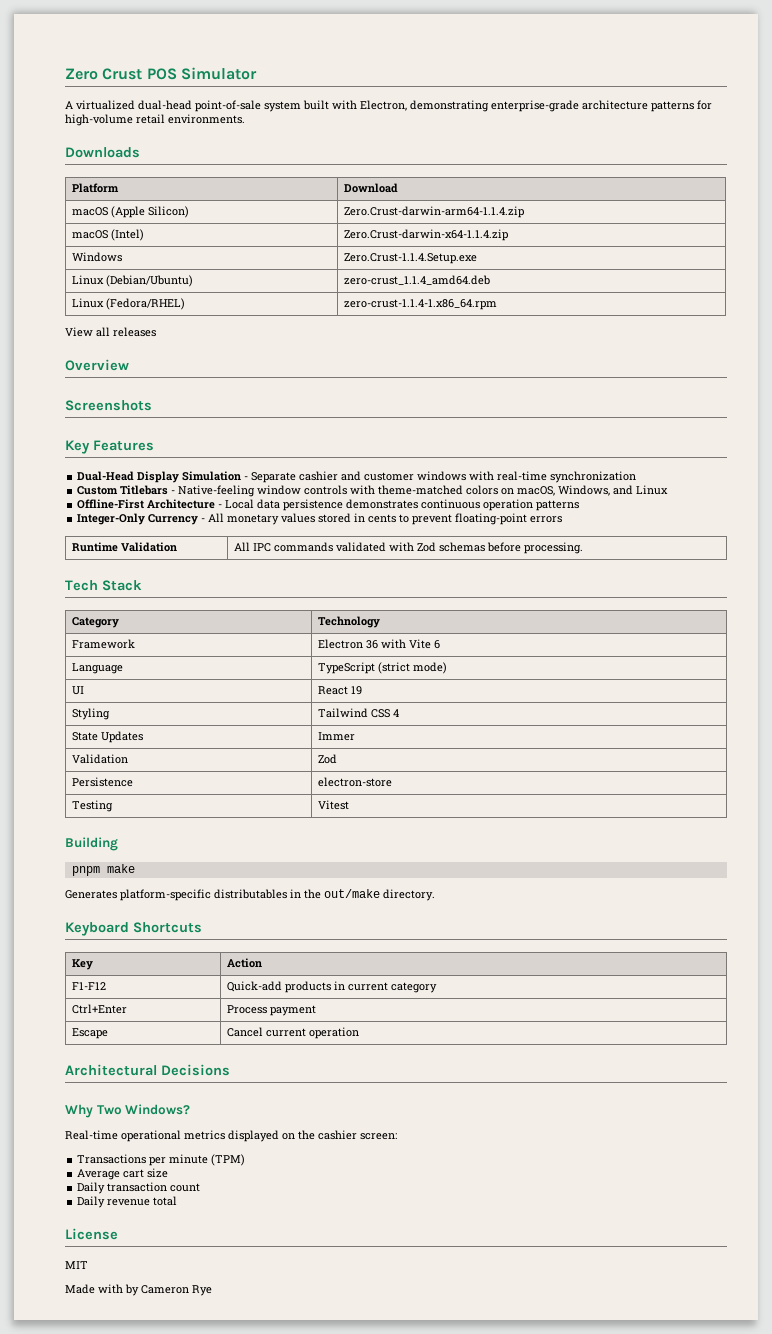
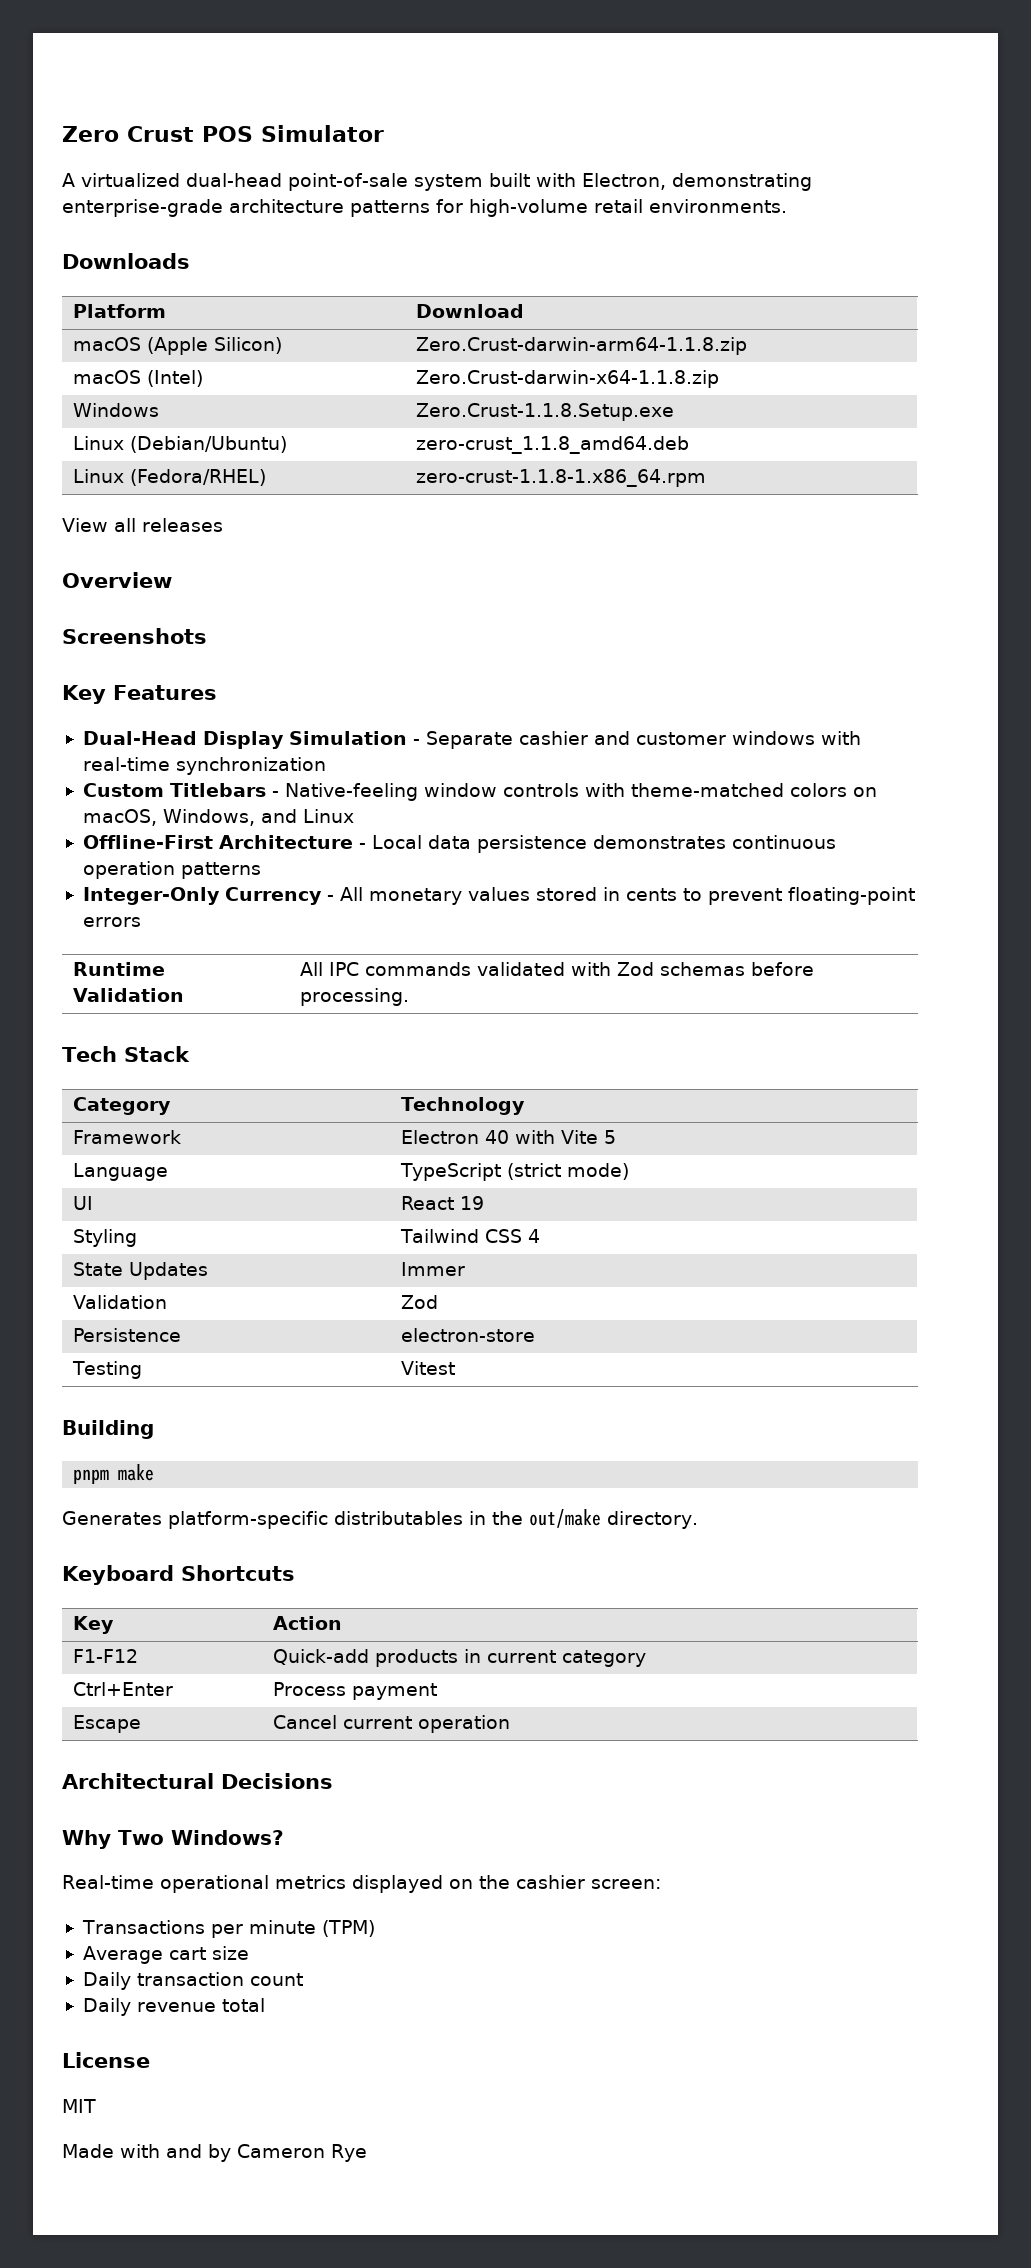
- macOS (Apple Silicon) | Zero.Crust-darwin-arm64-1.1.4.zip
+ macOS (Apple Silicon) | Zero.Crust-darwin-arm64-1.1.8.zip
- macOS (Intel) | Zero.Crust-darwin-x64-1.1.4.zip
+ macOS (Intel) | Zero.Crust-darwin-x64-1.1.8.zip
- Windows | Zero.Crust-1.1.4.Setup.exe
+ Windows | Zero.Crust-1.1.8.Setup.exe
- Linux (Debian/Ubuntu) | zero-crust_1.1.4_amd64.deb
+ Linux (Debian/Ubuntu) | zero-crust_1.1.8_amd64.deb
- Linux (Fedora/RHEL) | zero-crust-1.1.4-1.x86_64.rpm
+ Linux (Fedora/RHEL) | zero-crust-1.1.8-1.x86_64.rpm
- Framework | Electron 36 with Vite 6
+ Framework | Electron 40 with Vite 5
- Made with by Cameron Rye
+ Made with and by Cameron Rye

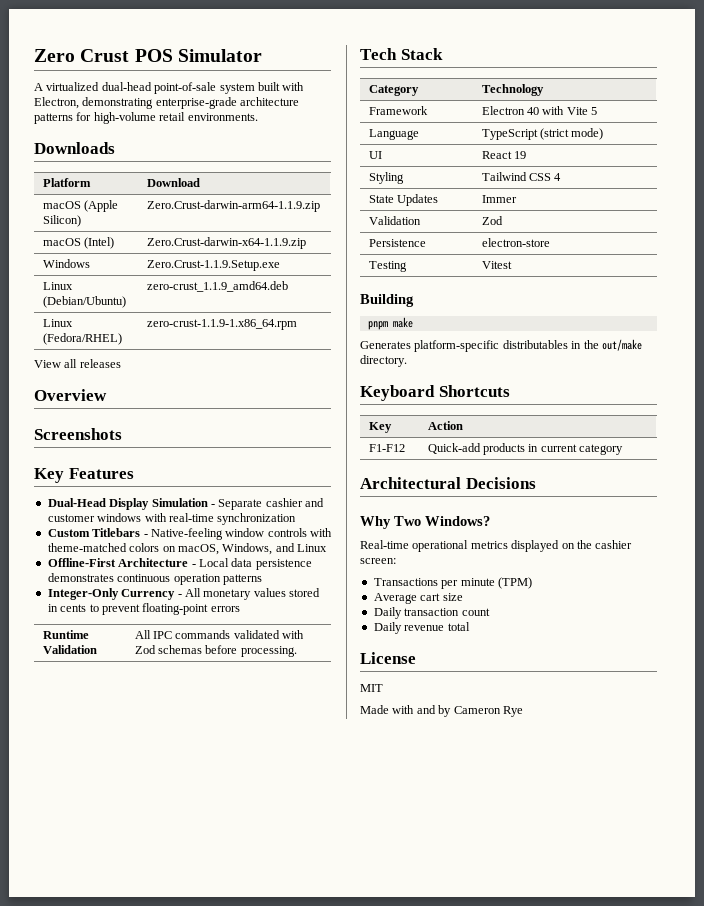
- macOS (Apple Silicon) | Zero.Crust-darwin-arm64-1.1.8.zip
+ macOS (Apple Silicon) | Zero.Crust-darwin-arm64-1.1.9.zip
- macOS (Intel) | Zero.Crust-darwin-x64-1.1.8.zip
+ macOS (Intel) | Zero.Crust-darwin-x64-1.1.9.zip
- Windows | Zero.Crust-1.1.8.Setup.exe
+ Windows | Zero.Crust-1.1.9.Setup.exe
- Linux (Debian/Ubuntu) | zero-crust_1.1.8_amd64.deb
+ Linux (Debian/Ubuntu) | zero-crust_1.1.9_amd64.deb
- Linux (Fedora/RHEL) | zero-crust-1.1.8-1.x86_64.rpm
+ Linux (Fedora/RHEL) | zero-crust-1.1.9-1.x86_64.rpm
- Ctrl+Enter | Process payment
- Escape | Cancel current operation

